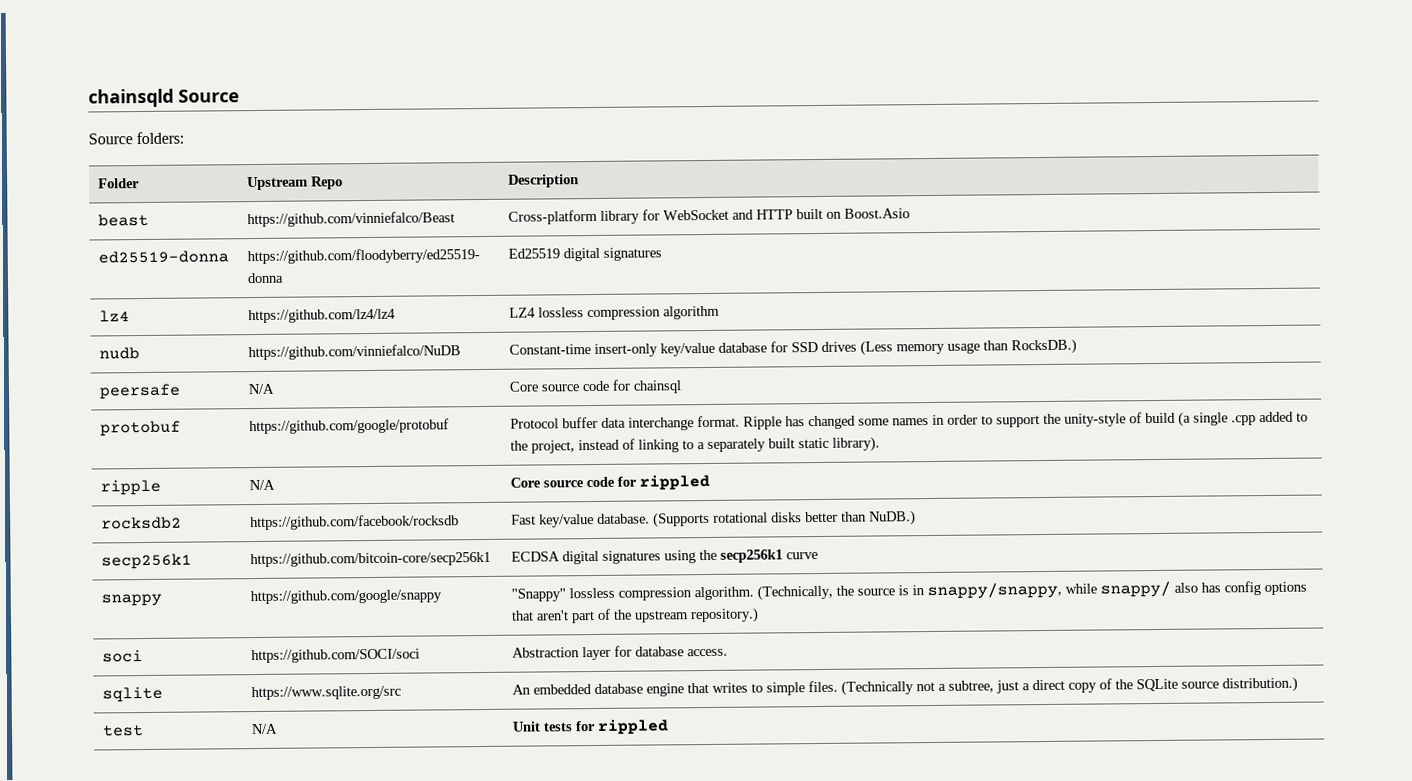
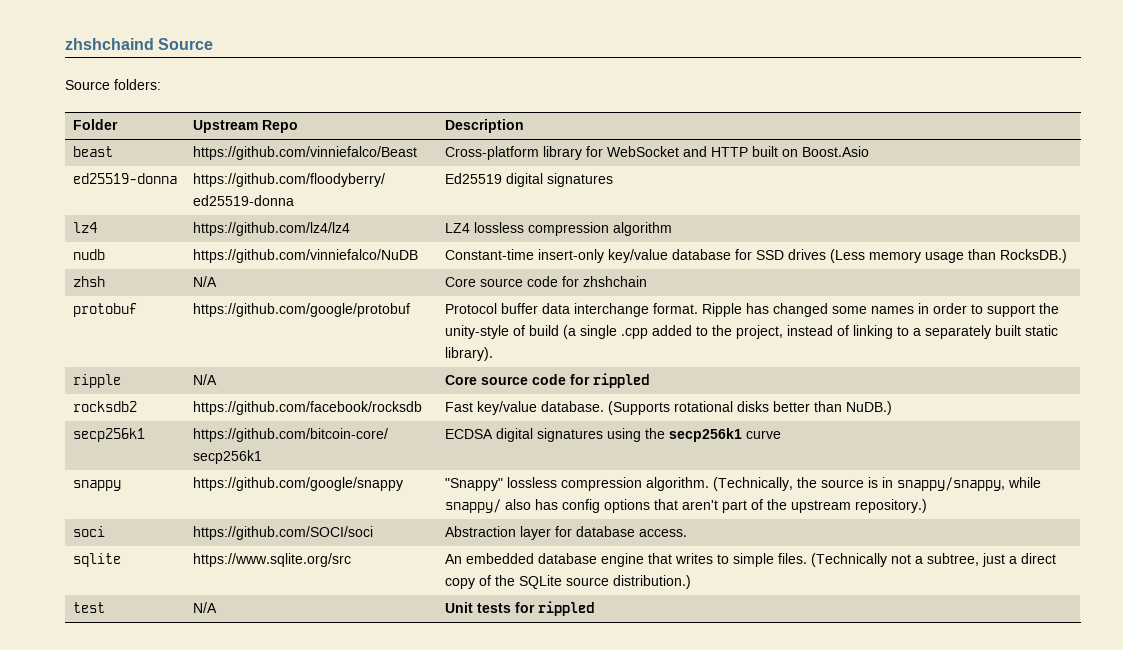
- chainsqld Source
+ zhshchaind Source
- peersafe | N/A | Core source code for chainsql
+ zhsh | N/A | Core source code for zhshchain

